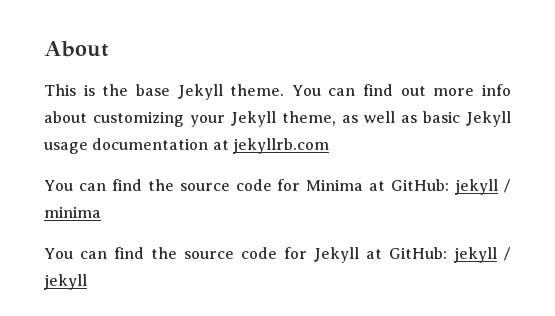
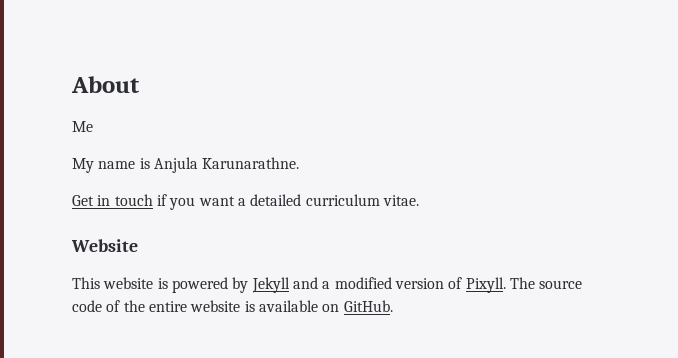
- This is the base Jekyll theme. You can find out more info about customizing your Jekyll theme, as well as basic Jekyll usage documentation at jekyllrb.com
- You can find the source code for Minima at GitHub: jekyll / minima
- You can find the source code for Jekyll at GitHub: jekyll / jekyll
+ Me
+ My name is Anjula Karunarathne.
+ Get in touch if you want a detailed curriculum vitae.
+ Website
+ This website is powered by Jekyll and a modified version of Pixyll. The source code of the entire website is available on GitHub.

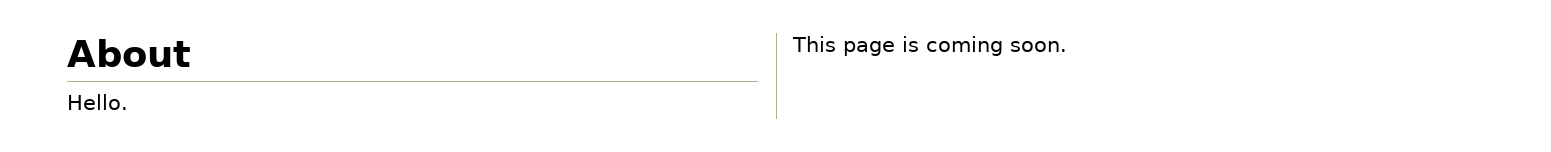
- Me
- My name is Anjula Karunarathne.
- Get in touch if you want a detailed curriculum vitae.
- Website
- This website is powered by Jekyll and a modified version of Pixyll. The source code of the entire website is available on GitHub.
+ Hello.
+ This page is coming soon.

